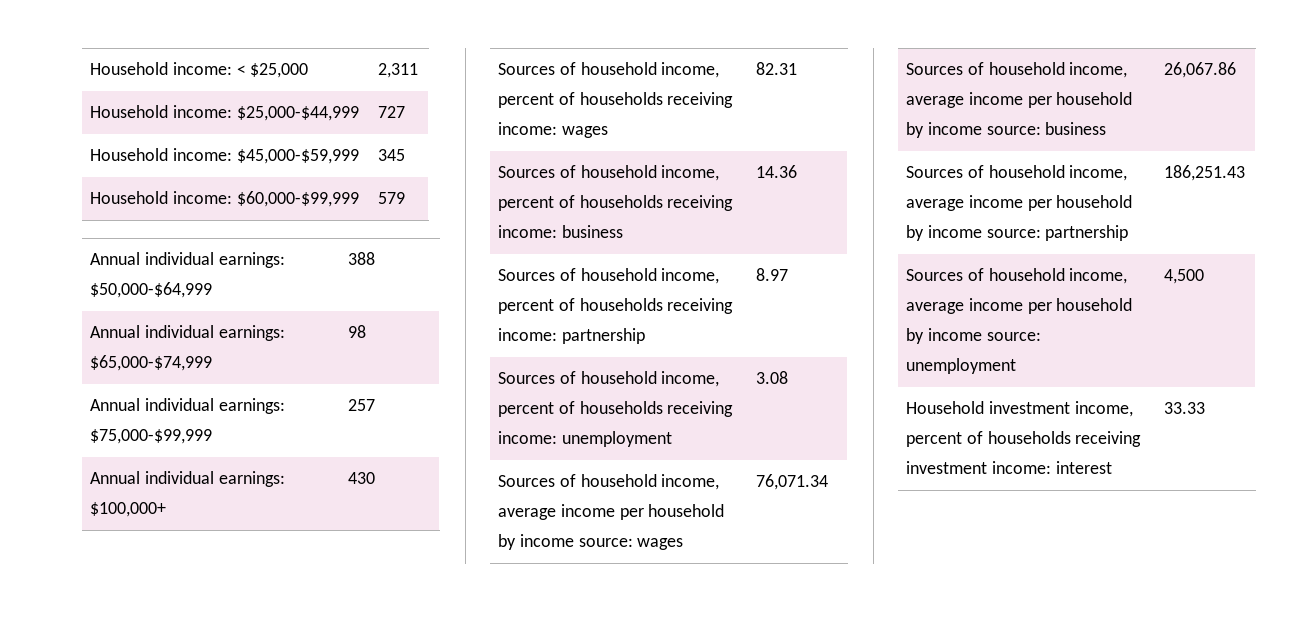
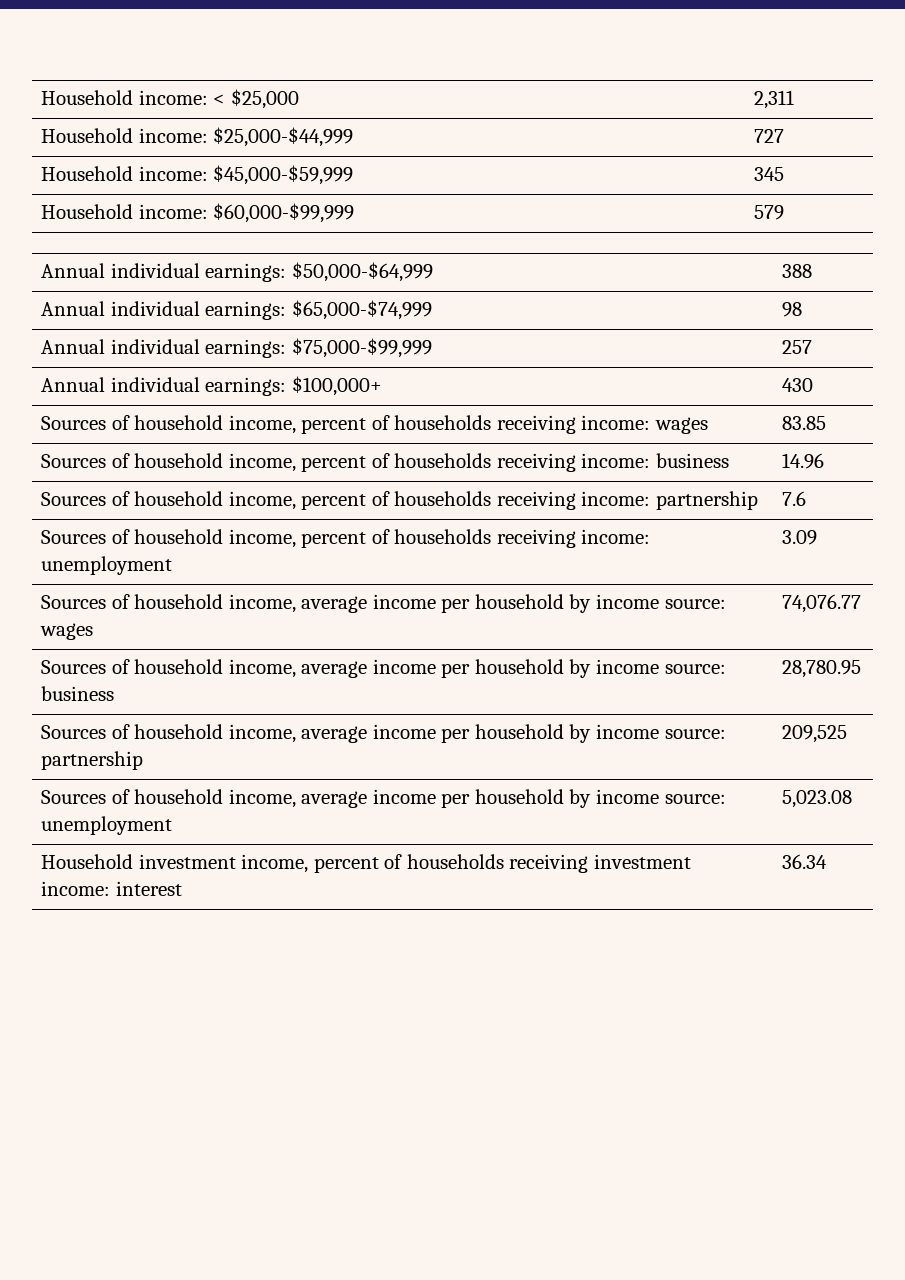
- Sources of household income, percent of households receiving income: wages | 82.31
+ Sources of household income, percent of households receiving income: wages | 83.85
- Sources of household income, percent of households receiving income: business | 14.36
+ Sources of household income, percent of households receiving income: business | 14.96
- Sources of household income, percent of households receiving income: partnership | 8.97
+ Sources of household income, percent of households receiving income: partnership | 7.6
- Sources of household income, percent of households receiving income: unemployment | 3.08
+ Sources of household income, percent of households receiving income: unemployment | 3.09
- Sources of household income, average income per household by income source: wages | 76,071.34
+ Sources of household income, average income per household by income source: wages | 74,076.77
- Sources of household income, average income per household by income source: business | 26,067.86
+ Sources of household income, average income per household by income source: business | 28,780.95
- Sources of household income, average income per household by income source: partnership | 186,251.43
+ Sources of household income, average income per household by income source: partnership | 209,525
- Sources of household income, average income per household by income source: unemployment | 4,500
+ Sources of household income, average income per household by income source: unemployment | 5,023.08
- Household investment income, percent of households receiving investment income: interest | 33.33
+ Household investment income, percent of households receiving investment income: interest | 36.34

